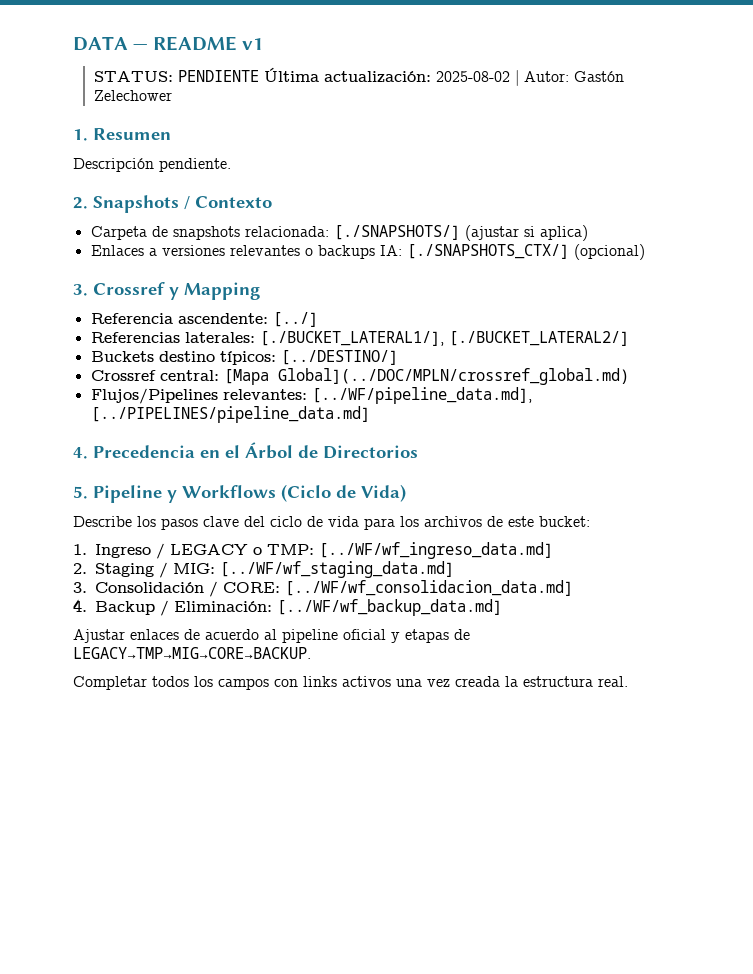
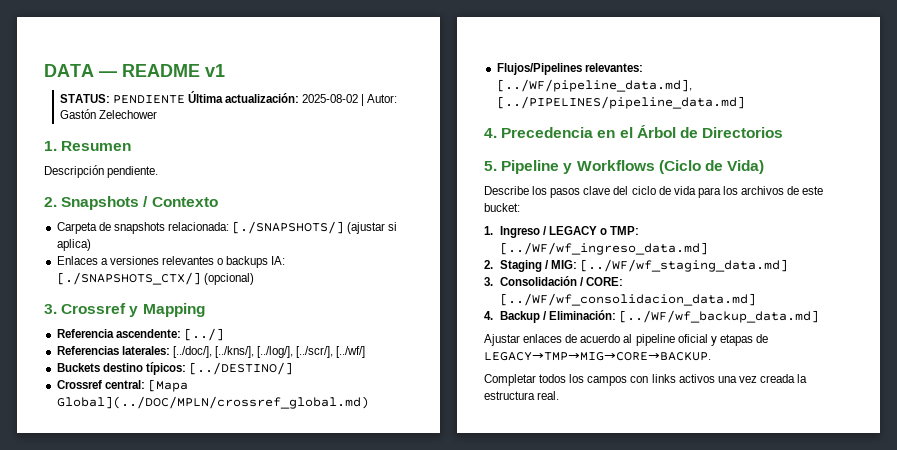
- Referencias laterales: [./BUCKET_LATERAL1/], [./BUCKET_LATERAL2/]
+ Referencias laterales: [../doc/], [../kns/], [../log/], [../scr/], [../wf/]

